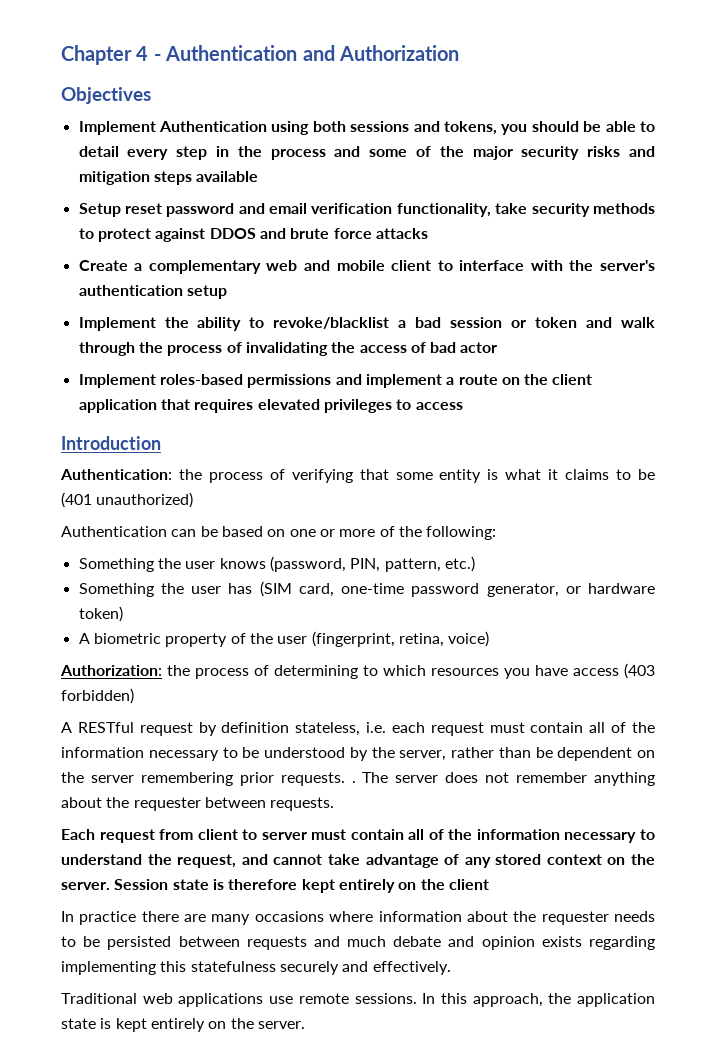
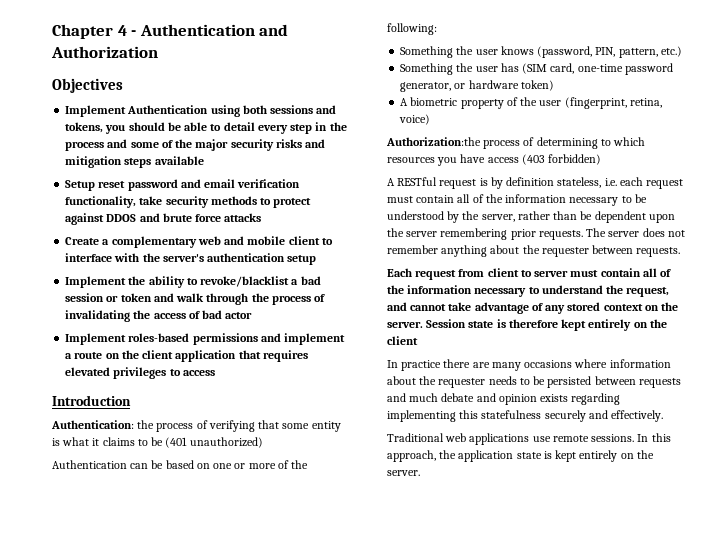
- Authorization: the process of determining to which resources you have access (403 forbidden)
+ Authorization:the process of determining to which resources you have access (403 forbidden)
- A RESTful request by definition stateless, i.e. each request must contain all of the information necessary to be understood by the server, rather than be dependent on the server remembering prior requests. .
+ A RESTful request is by definition stateless, i.e. each request must contain all of the information necessary to be understood by the server, rather than be dependent upon the server remembering prior requests.

